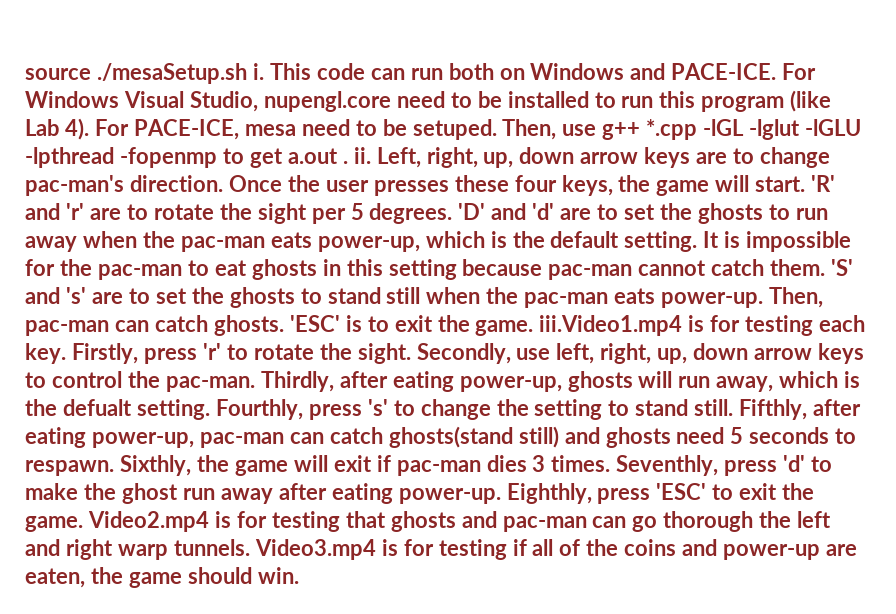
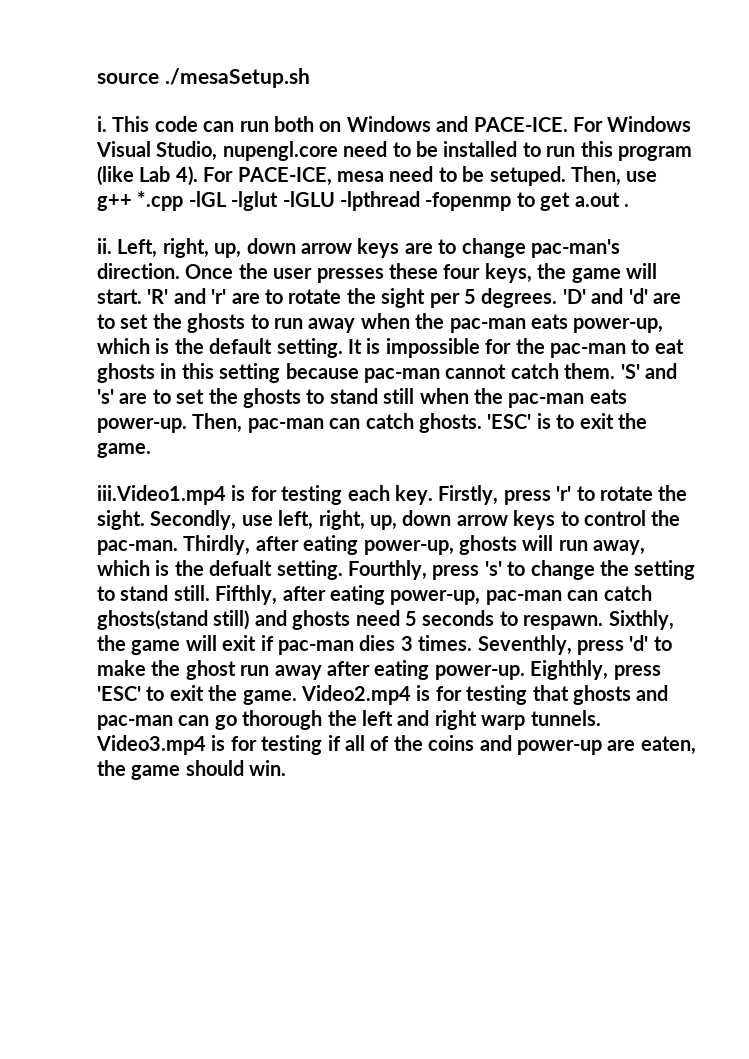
- source ./mesaSetup.sh i.
+ source ./mesaSetup.sh
+ i.
- Then, use g++ *.cpp -lGL -lglut -lGLU -lpthread -fopenmp to get a.out . ii.
+ Then, use g++ *.cpp -lGL -lglut -lGLU -lpthread -fopenmp to get a.out .
+ ii.
- 'ESC' is to exit the game. iii.Video1.mp4 is for testing each key.
+ 'ESC' is to exit the game.
+ iii.Video1.mp4 is for testing each key.

